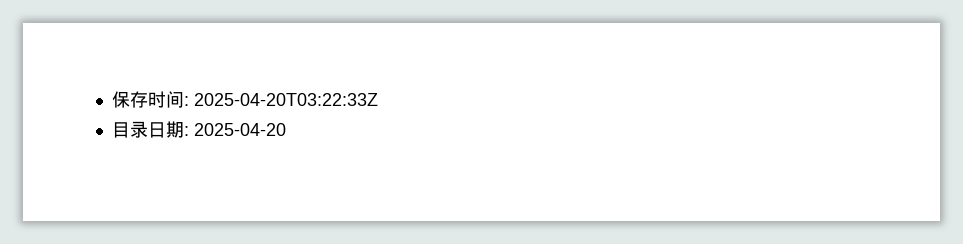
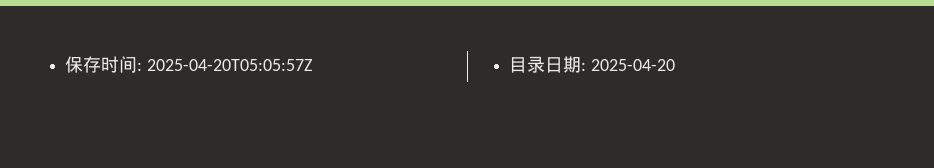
- 保存时间: 2025-04-20T03:22:33Z
+ 保存时间: 2025-04-20T05:05:57Z

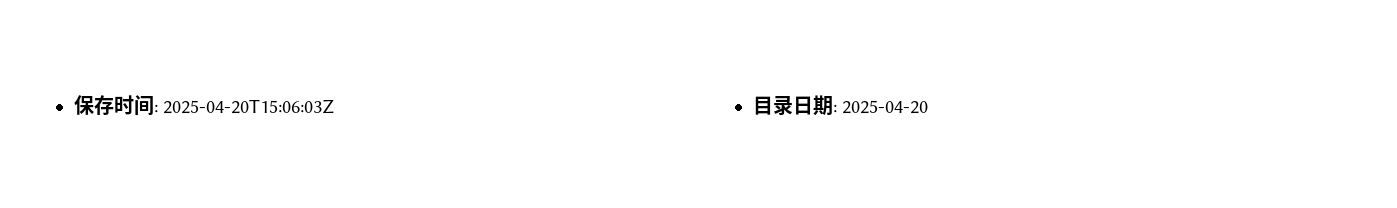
- 保存时间: 2025-04-20T05:05:57Z
+ 保存时间: 2025-04-20T15:06:03Z

